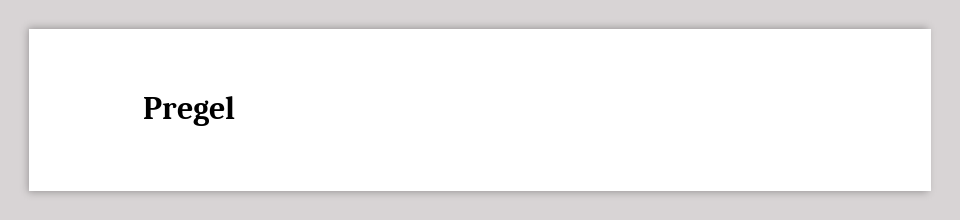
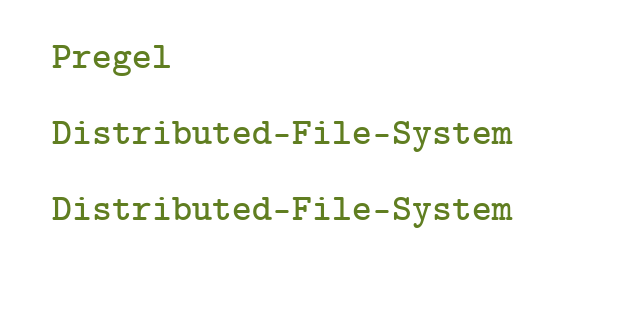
  Pregel
+ Distributed-File-System
+ Distributed-File-System

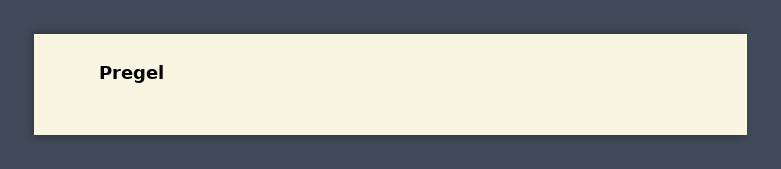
  Pregel
- Distributed-File-System
- Distributed-File-System

